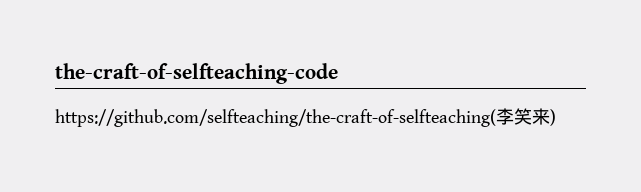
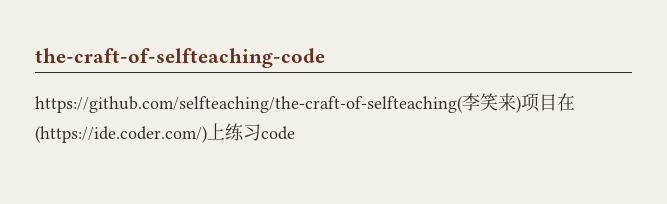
- https://github.com/selfteaching/the-craft-of-selfteaching(李笑来)
+ https://github.com/selfteaching/the-craft-of-selfteaching(李笑来)项目在(https://ide.coder.com/)上练习code

